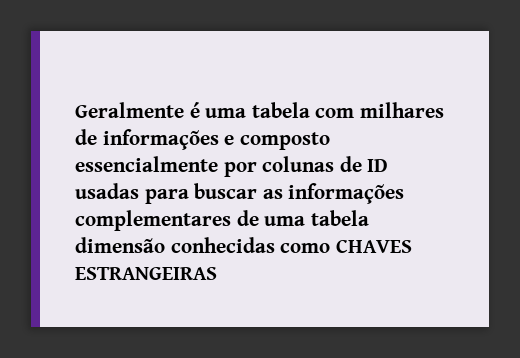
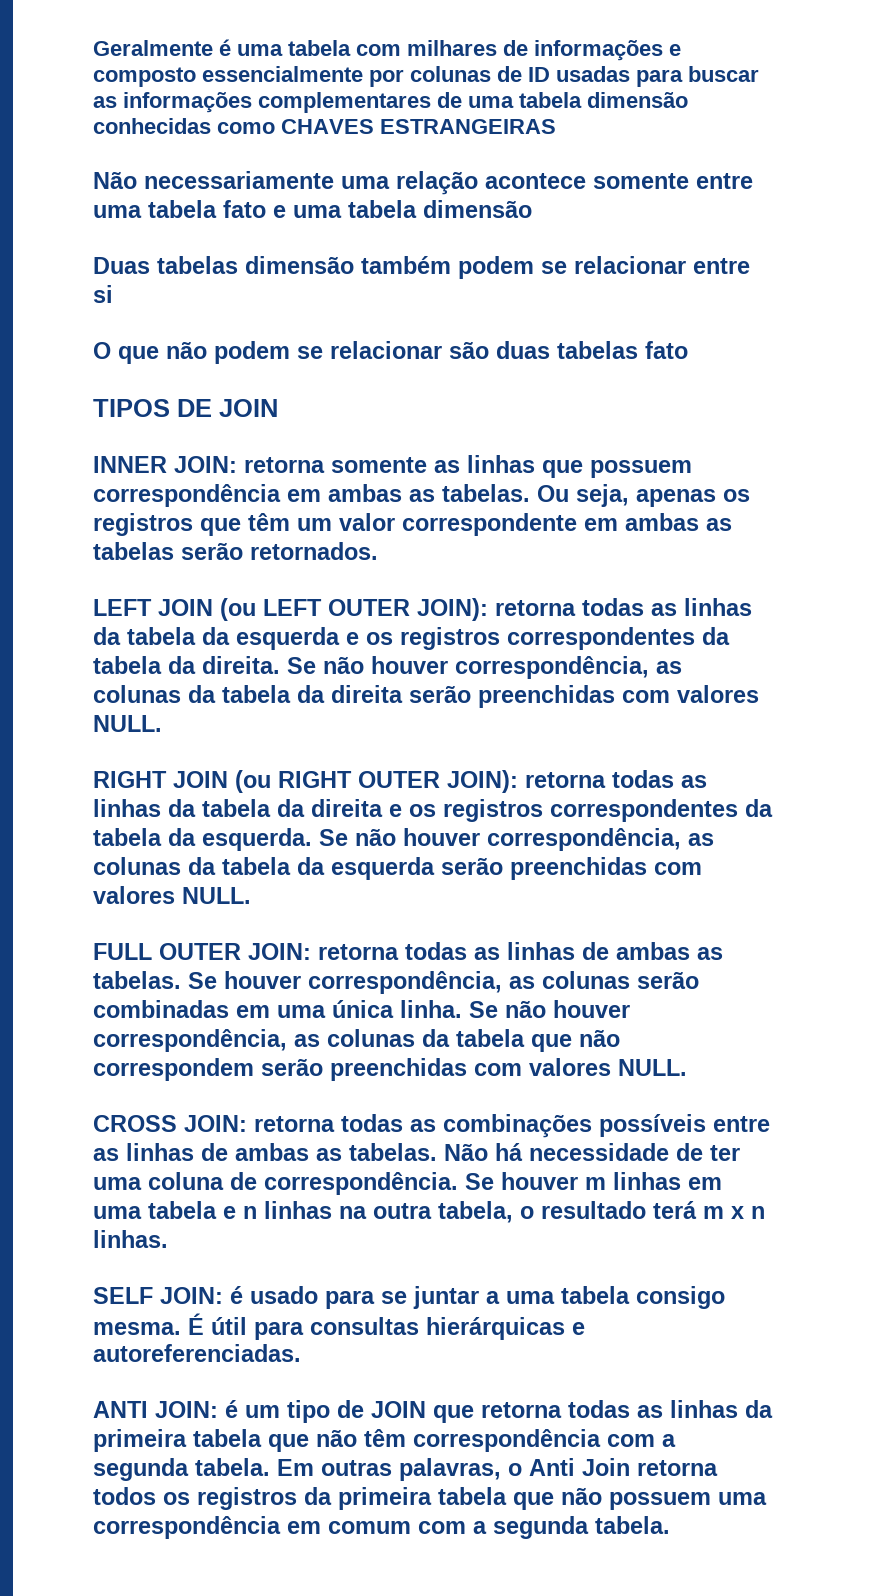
+ Não necessariamente uma relação acontece somente entre uma tabela fato e uma tabela dimensão
+ Duas tabelas dimensão também podem se relacionar entre si
+ O que não podem se relacionar são duas tabelas fato
+ TIPOS DE JOIN
+ INNER JOIN: retorna somente as linhas que possuem correspondência em ambas as tabelas. Ou seja, apenas os registros que têm um valor correspondente em ambas as tabelas serão retornados.
+ LEFT JOIN (ou LEFT OUTER JOIN): retorna todas as linhas da tabela da esquerda e os registros correspondentes da tabela da direita. Se não houver correspondência, as colunas da tabela da direita serão preenchidas com valores NULL.
+ RIGHT JOIN (ou RIGHT OUTER JOIN): retorna todas as linhas da tabela da direita e os registros correspondentes da tabela da esquerda. Se não houver correspondência, as colunas da tabela da esquerda serão preenchidas com valores NULL.
+ FULL OUTER JOIN: retorna todas as linhas de ambas as tabelas. Se houver correspondência, as colunas serão combinadas em uma única linha. Se não houver correspondência, as colunas da tabela que não correspondem serão preenchidas com valores NULL.
+ CROSS JOIN: retorna todas as combinações possíveis entre as linhas de ambas as tabelas. Não há necessidade de ter uma coluna de correspondência. Se houver m linhas em uma tabela e n linhas na outra tabela, o resultado terá m x n linhas.
+ SELF JOIN: é usado para se juntar a uma tabela consigo mesma. É útil para consultas hierárquicas e autoreferenciadas.
+ ANTI JOIN: é um tipo de JOIN que retorna todas as linhas da primeira tabela que não têm correspondência com a segunda tabela. Em outras palavras, o Anti Join retorna todos os registros da primeira tabela que não possuem uma correspondência em comum com a segunda tabela.

